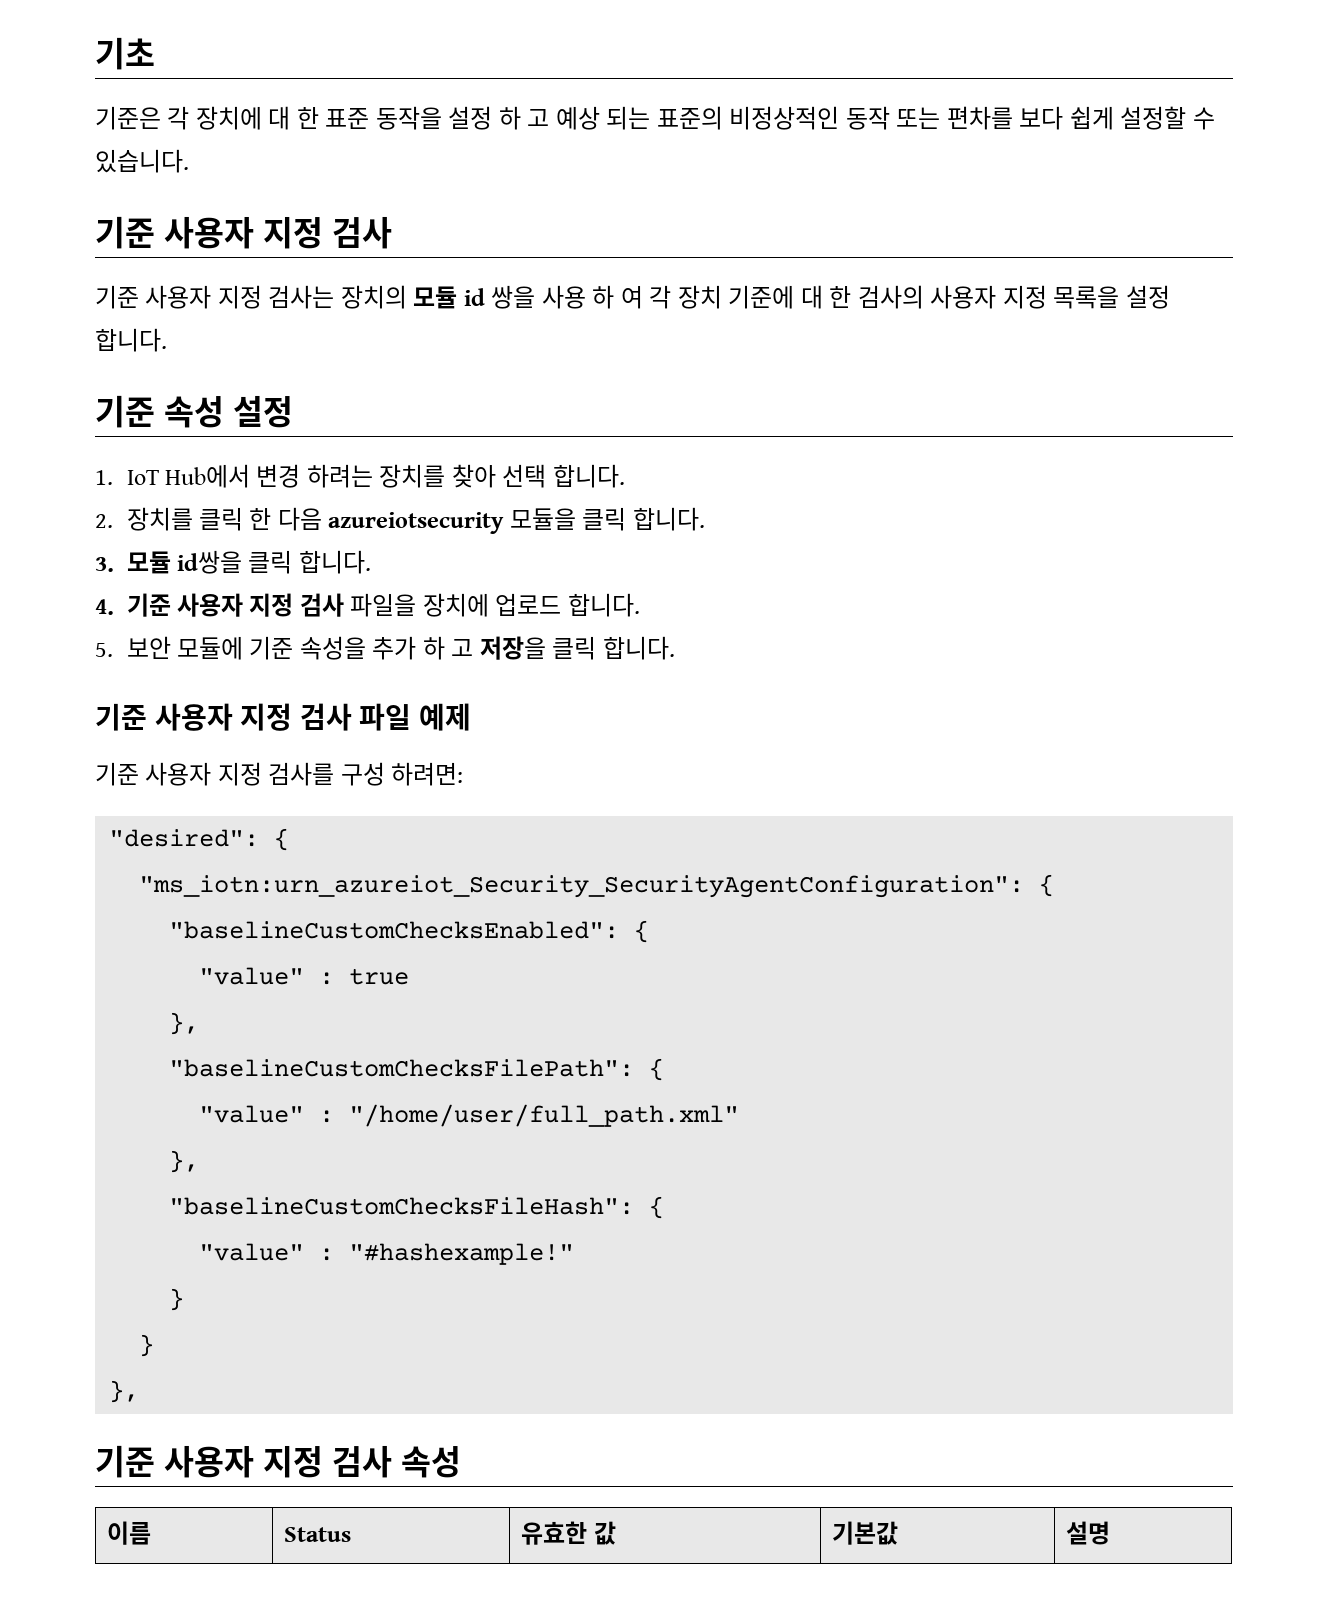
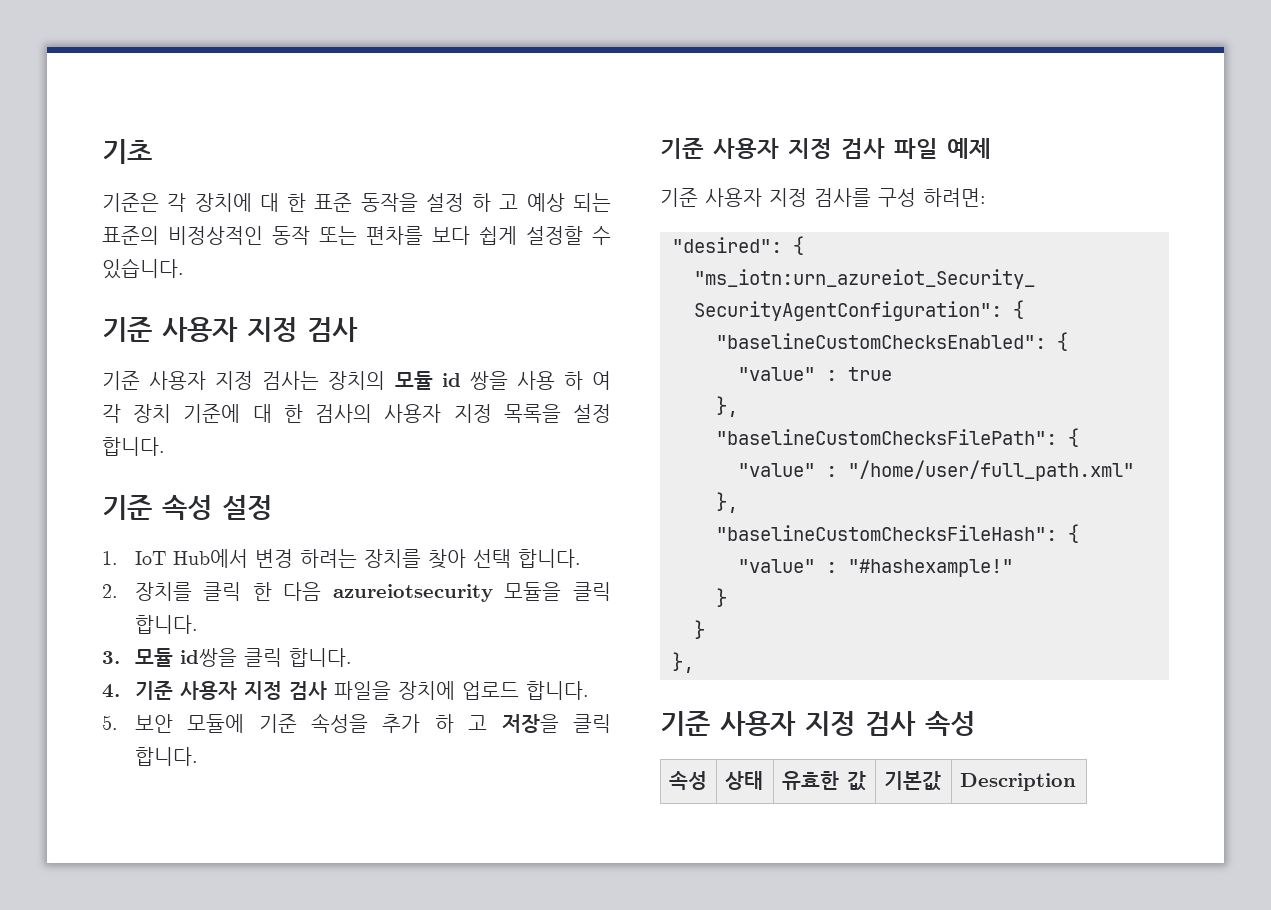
- 이름 | Status | 유효한 값 | 기본값 | 설명
+ 속성 | 상태 | 유효한 값 | 기본값 | Description

